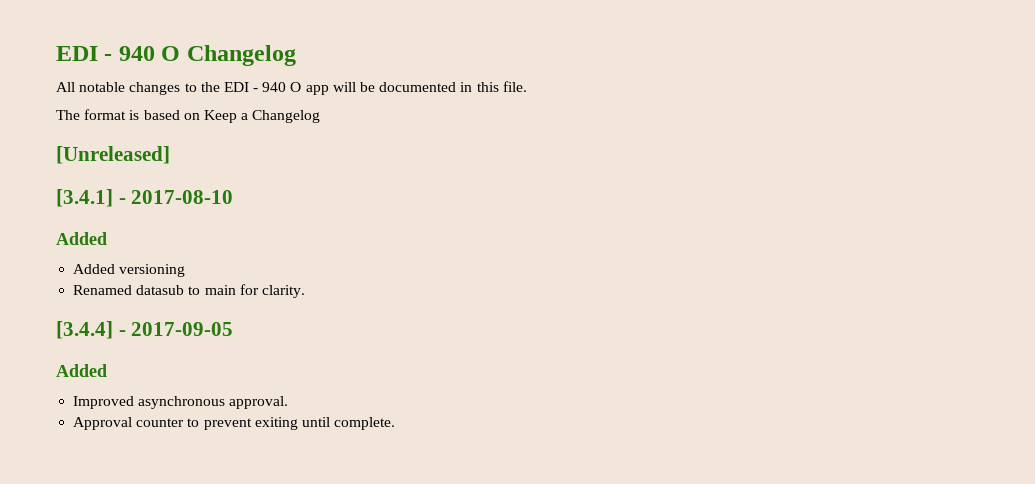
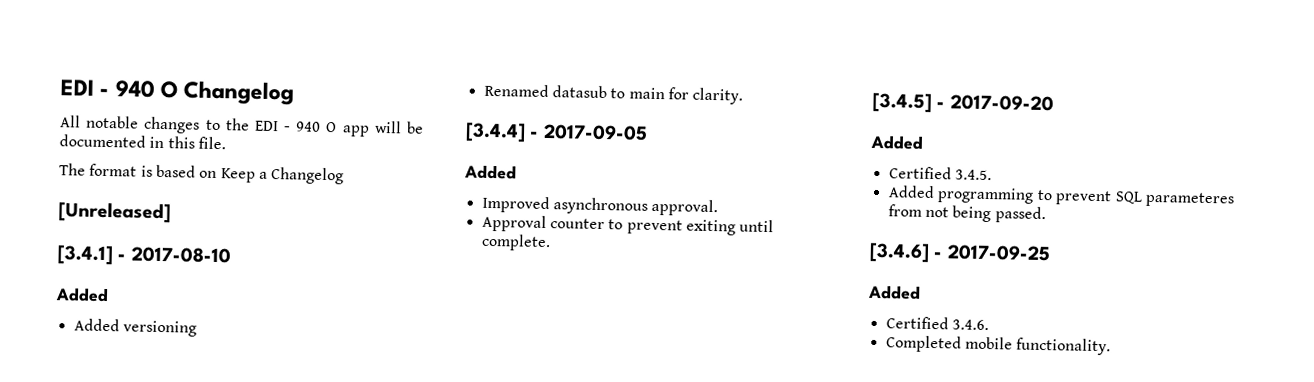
+ [3.4.5] - 2017-09-20
+ Added
+ Certified 3.4.5.
+ Added programming to prevent SQL parameteres from not being passed.
+ [3.4.6] - 2017-09-25
+ Added
+ Certified 3.4.6.
+ Completed mobile functionality.

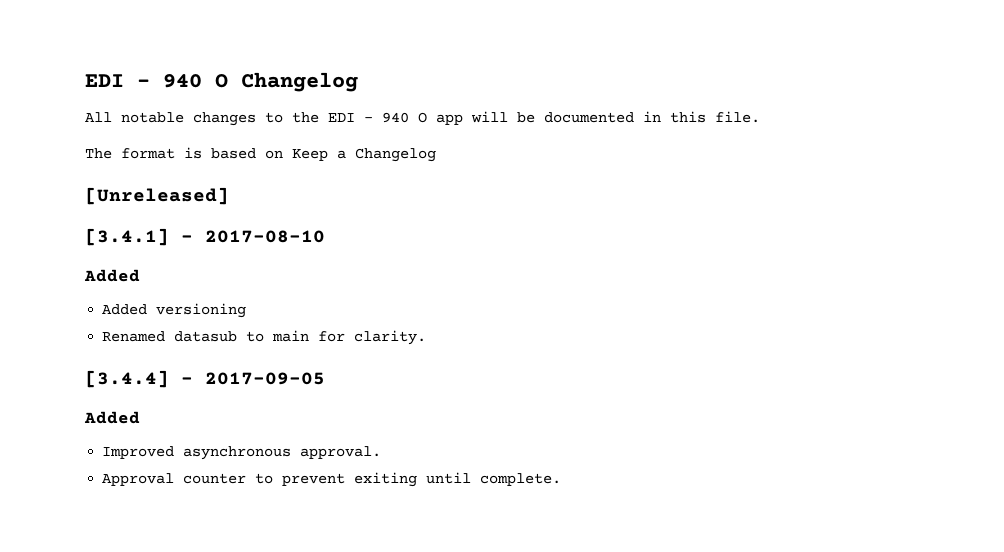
- [3.4.5] - 2017-09-20
- Added
- Certified 3.4.5.
- Added programming to prevent SQL parameteres from not being passed.
- [3.4.6] - 2017-09-25
- Added
- Certified 3.4.6.
- Completed mobile functionality.

